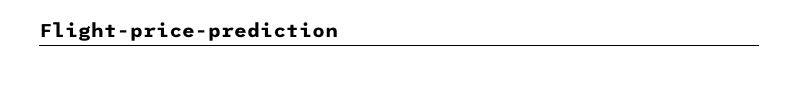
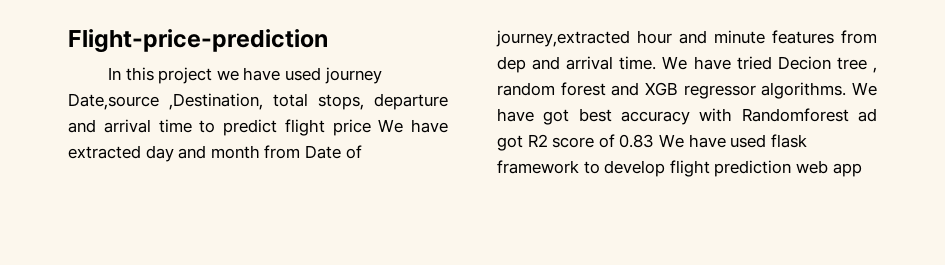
+ In this project we have used journey Date,source ,Destination, total stops, departure and arrival time to predict flight price We have extracted day and month from Date of journey,extracted hour and minute features from dep and arrival time. We have tried Decion tree , random forest and XGB regressor algorithms. We have got best accuracy with Randomforest ad got R2 score of 0.83 We have used flask framework to develop flight prediction web app

